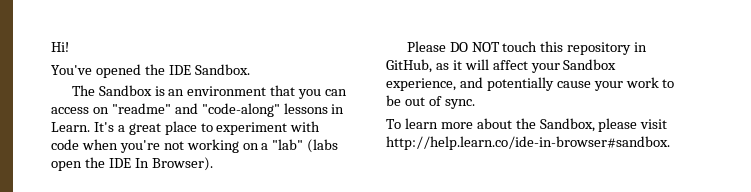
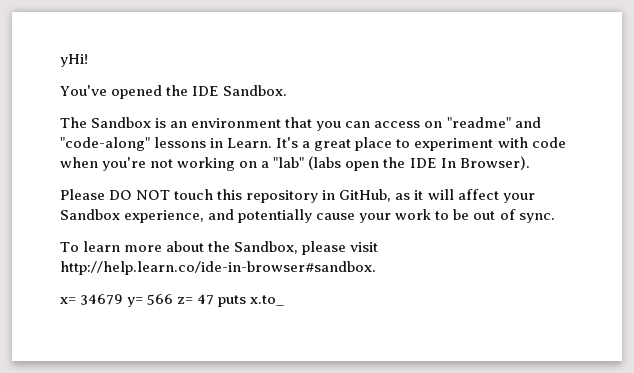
- Hi!
+ yHi!
+ x= 34679 y= 566 z= 47 puts x.to_

